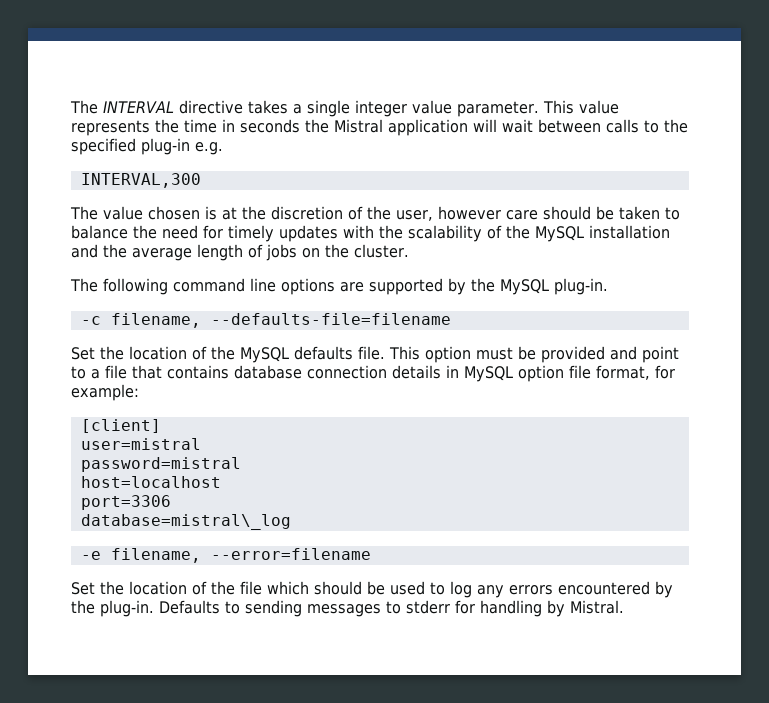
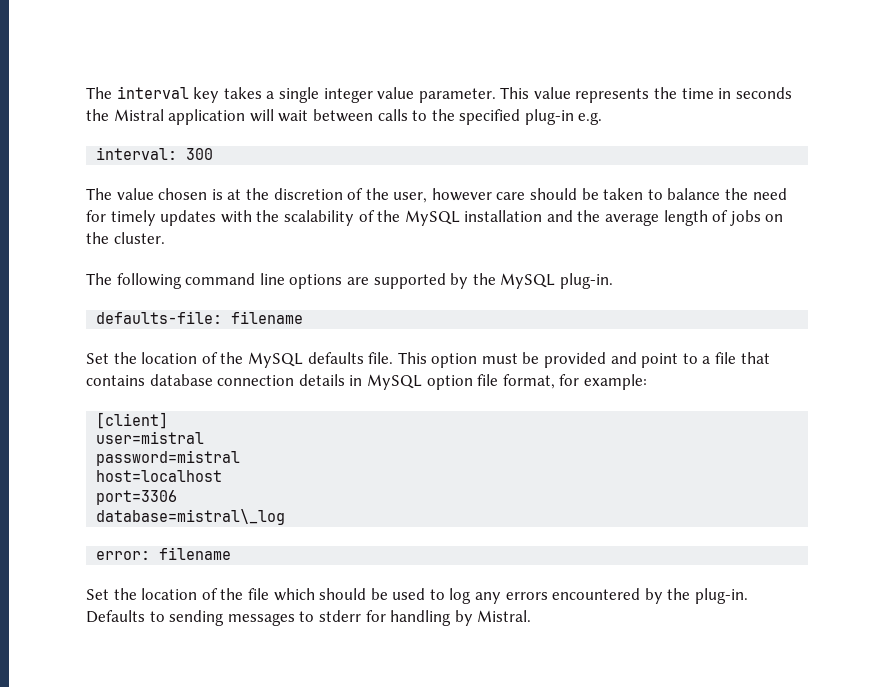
- The INTERVAL directive takes a single integer value parameter.
+ The interval key takes a single integer value parameter.
- INTERVAL,300
+ interval: 300
- -c filename, --defaults-file=filename
+ defaults-file: filename
- -e filename, --error=filename
+ error: filename

